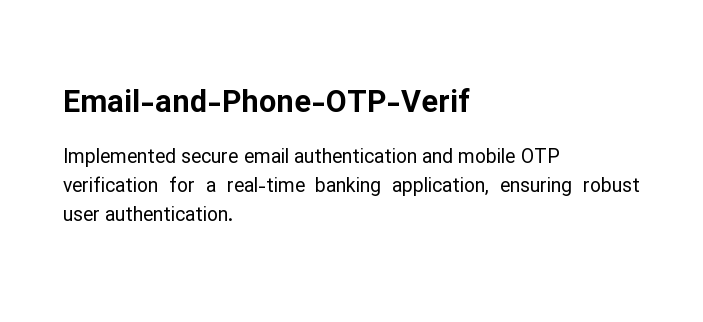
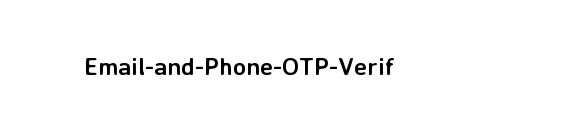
- Implemented secure email authentication and mobile OTP verification for a real-time banking application, ensuring robust user authentication.

